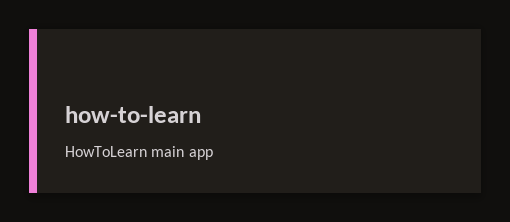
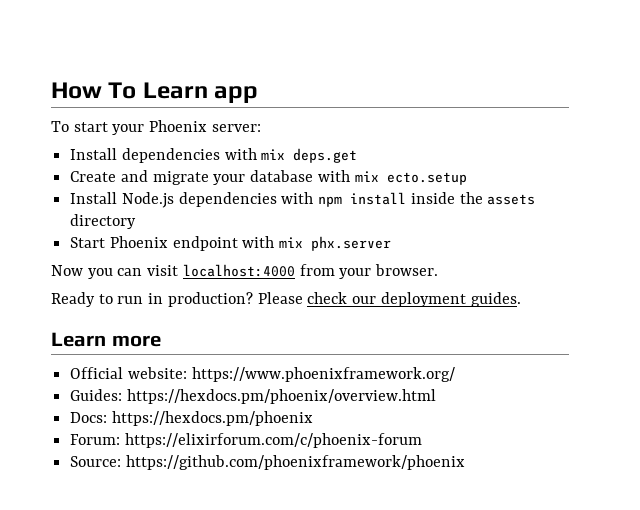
- how-to-learn
- HowToLearn main app
+ How To Learn app
+ To start your Phoenix server:
+ Install dependencies with mix deps.get
+ Create and migrate your database with mix ecto.setup
+ Install Node.js dependencies with npm install inside the assets directory
+ Start Phoenix endpoint with mix phx.server
+ Now you can visit localhost:4000 from your browser.
+ Ready to run in production? Please check our deployment guides.
+ Learn more
+ Official website: https://www.phoenixframework.org/
+ Guides: https://hexdocs.pm/phoenix/overview.html
+ Docs: https://hexdocs.pm/phoenix
+ Forum: https://elixirforum.com/c/phoenix-forum
+ Source: https://github.com/phoenixframework/phoenix

